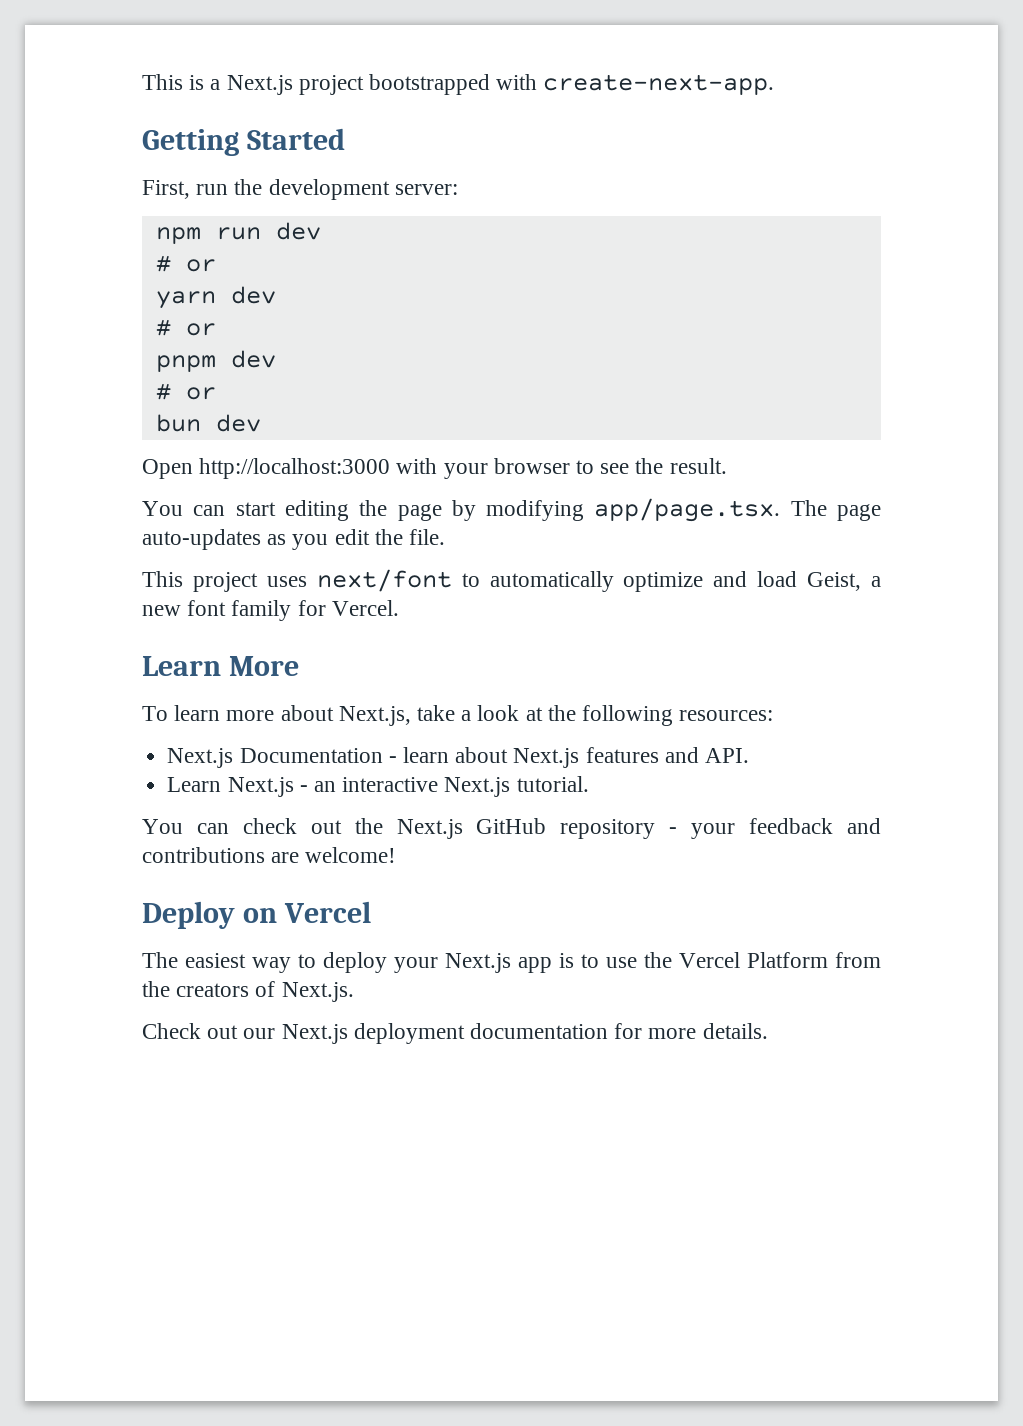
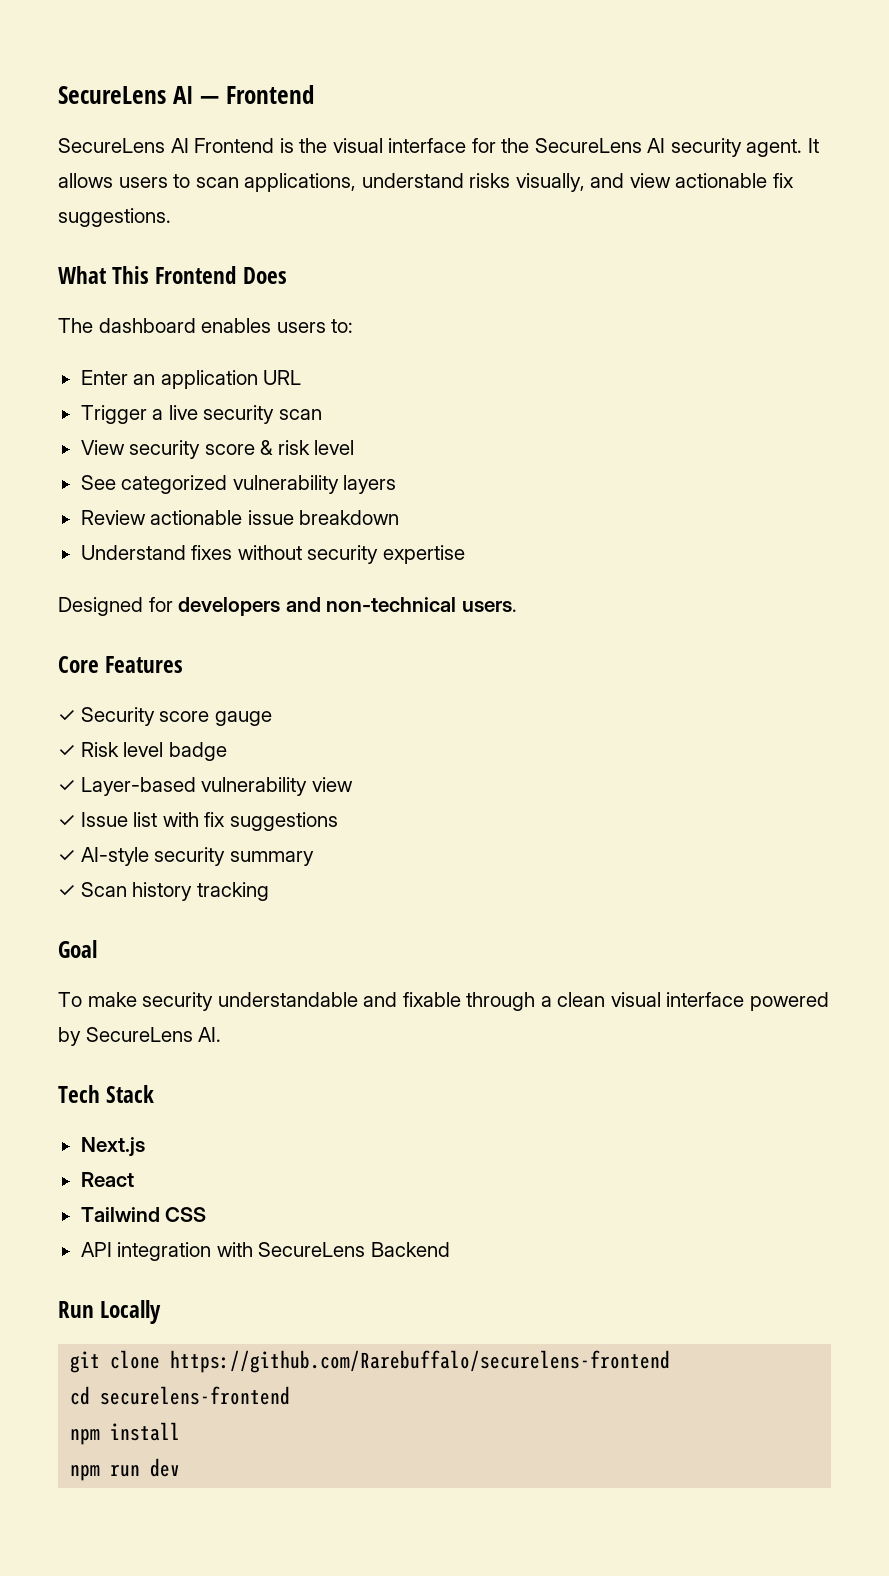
- This is a Next.js project bootstrapped with create-next-app.
- Getting Started
- First, run the development server:
+ SecureLens AI — Frontend
+ SecureLens AI Frontend is the visual interface for the SecureLens AI security agent. It allows users to scan applications, understand risks visually, and view actionable fix suggestions.
+ What This Frontend Does
+ The dashboard enables users to:
+ Enter an application URL
+ Trigger a live security scan
+ View security score & risk level
+ See categorized vulnerability layers
+ Review actionable issue breakdown
+ Understand fixes without security expertise
+ Designed for developers and non-technical users.
+ Core Features
+ ✓ Security score gauge
+ ✓ Risk level badge
+ ✓ Layer-based vulnerability view
+ ✓ Issue list with fix suggestions
+ ✓ AI-style security summary
+ ✓ Scan history tracking
+ Goal
+ To make security understandable and fixable through a clean visual interface powered by SecureLens AI.
+ Tech Stack
+ Next.js
+ React
+ Tailwind CSS
+ API integration with SecureLens Backend
+ Run Locally
+ git clone https://github.com/Rarebuffalo/securelens-frontend
+ cd securelens-frontend
+ npm install
  npm run dev
- # or
- yarn dev
- # or
- pnpm dev
- # or
- bun dev
- Open http://localhost:3000 with your browser to see the result.
- You can start editing the page by modifying app/page.tsx. The page auto-updates as you edit the file.
- This project uses next/font to automatically optimize and load Geist, a new font family for Vercel.
- Learn More
- To learn more about Next.js, take a look at the following resources:
- Next.js Documentation - learn about Next.js features and API.
- Learn Next.js - an interactive Next.js tutorial.
- You can check out the Next.js GitHub repository - your feedback and contributions are welcome!
- Deploy on Vercel
- The easiest way to deploy your Next.js app is to use the Vercel Platform from the creators of Next.js.
- Check out our Next.js deployment documentation for more details.

